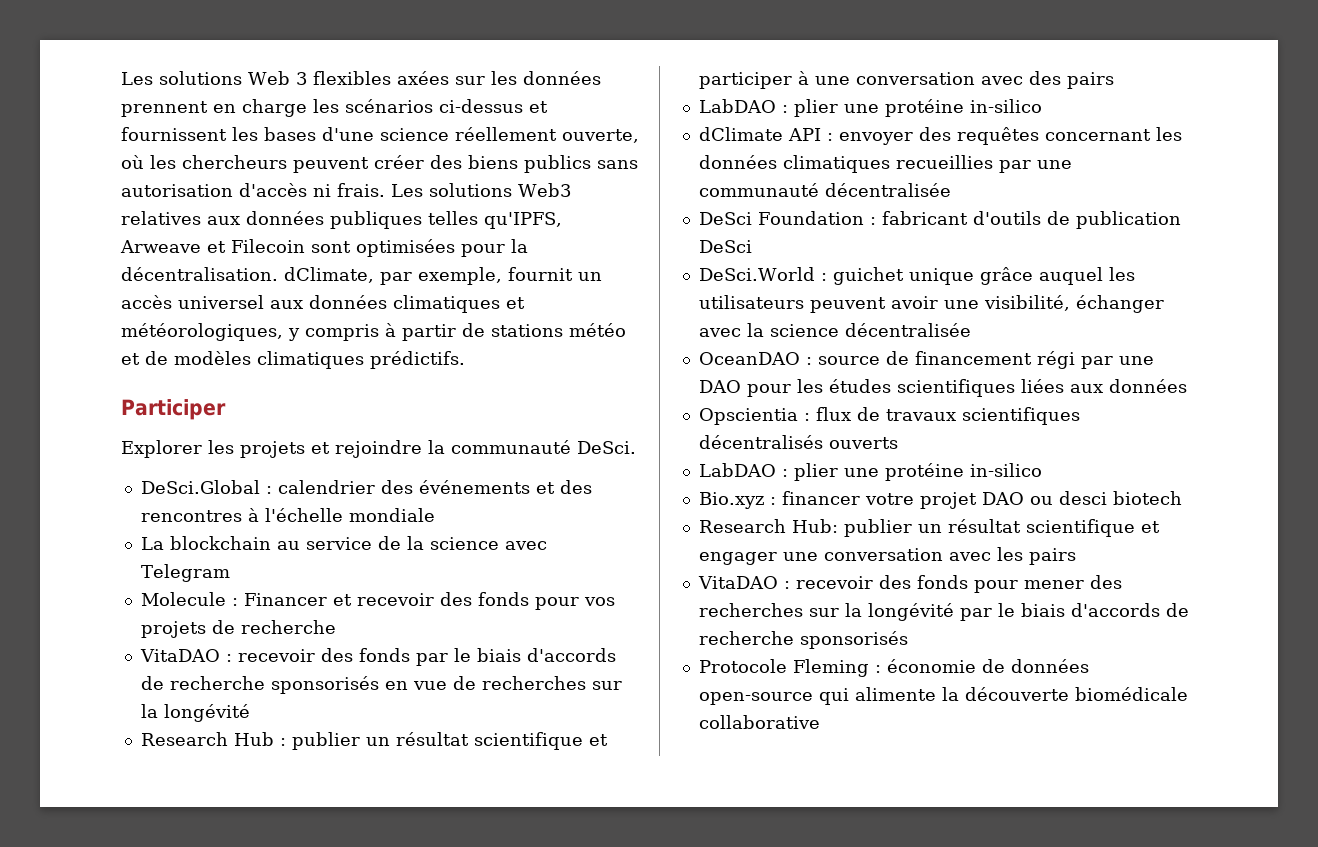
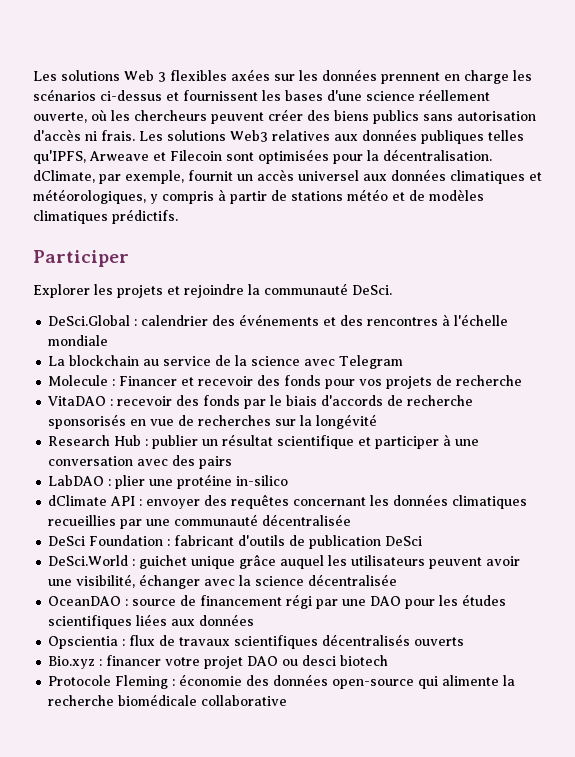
  Opscientia : flux de travaux scientifiques décentralisés ouverts
- LabDAO : plier une protéine in-silico
- Research Hub: publier un résultat scientifique et engager une conversation avec les pairs
- VitaDAO : recevoir des fonds pour mener des recherches sur la longévité par le biais d'accords de recherche sponsorisés
- Protocole Fleming : économie de données open-source qui alimente la découverte biomédicale collaborative
+ Protocole Fleming : économie des données open-source qui alimente la recherche biomédicale collaborative

